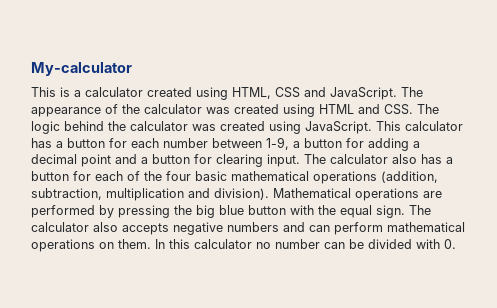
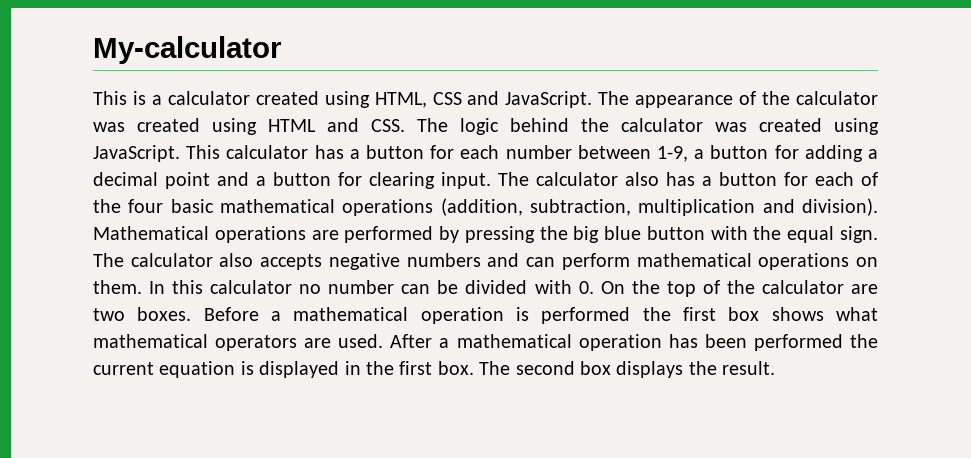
- In this calculator no number can be divided with 0.
+ In this calculator no number can be divided with 0. On the top of the calculator are two boxes. Before a mathematical operation is performed the first box shows what mathematical operators are used. After a mathematical operation has been performed the current equation is displayed in the first box. The second box displays the result.

